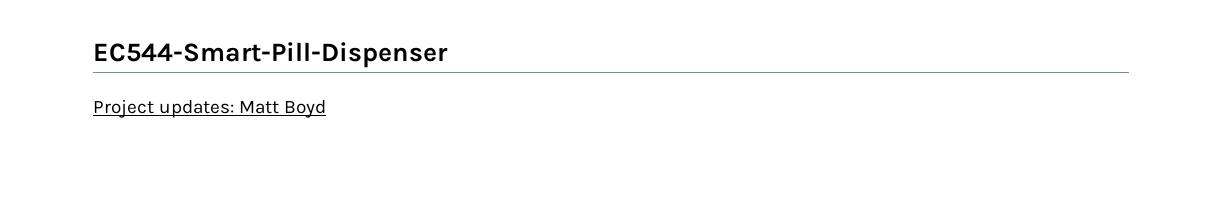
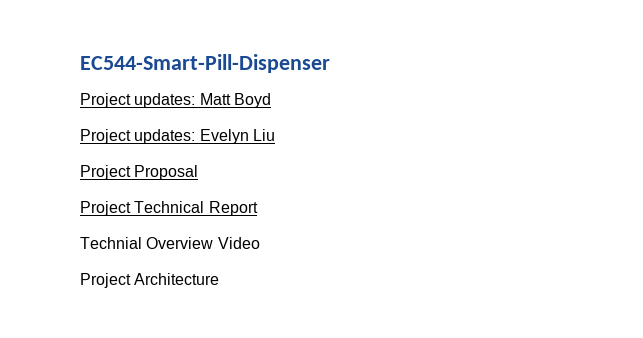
+ Project updates: Evelyn Liu
+ Project Proposal
+ Project Technical Report
+ Technial Overview Video
+ Project Architecture

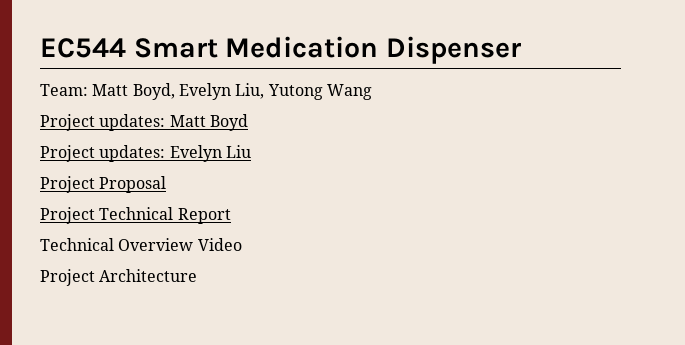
- EC544-Smart-Pill-Dispenser
+ EC544 Smart Medication Dispenser
+ Team: Matt Boyd, Evelyn Liu, Yutong Wang
- Technial Overview Video
+ Technical Overview Video

